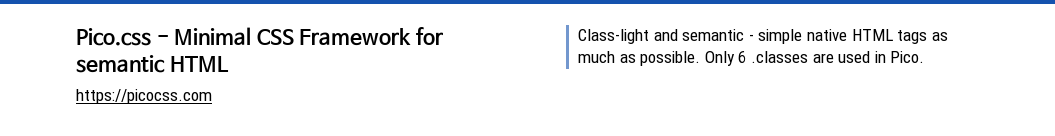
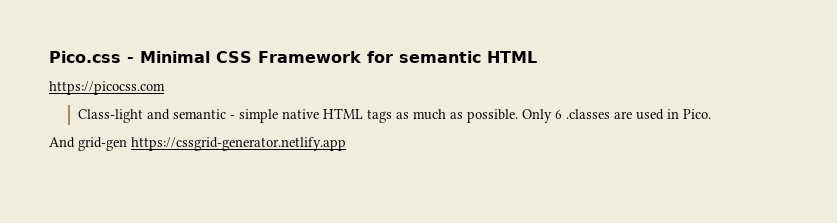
+ And grid-gen https://cssgrid-generator.netlify.app

